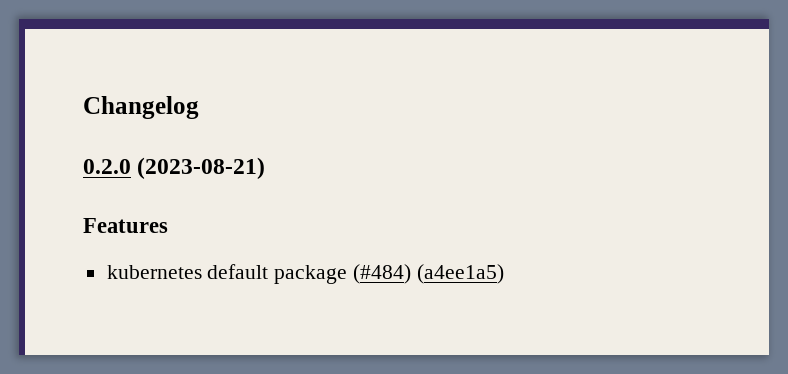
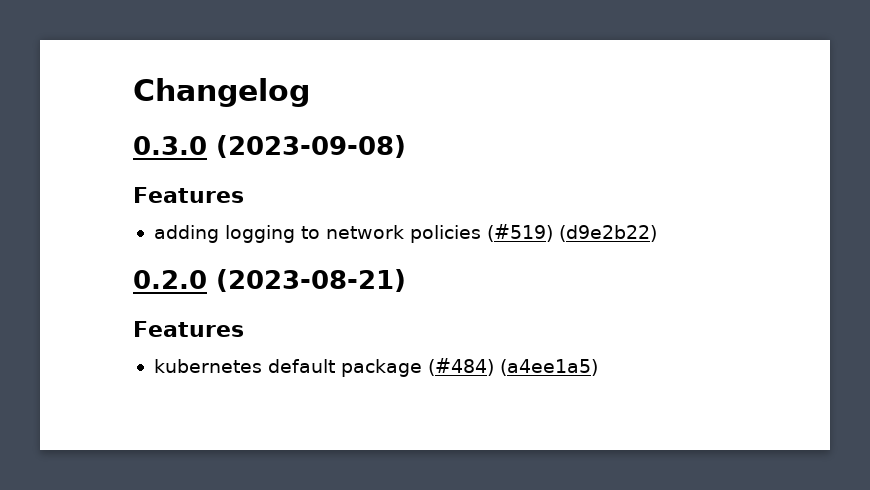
+ 0.3.0 (2023-09-08)
+ Features
+ adding logging to network policies (#519) (d9e2b22)

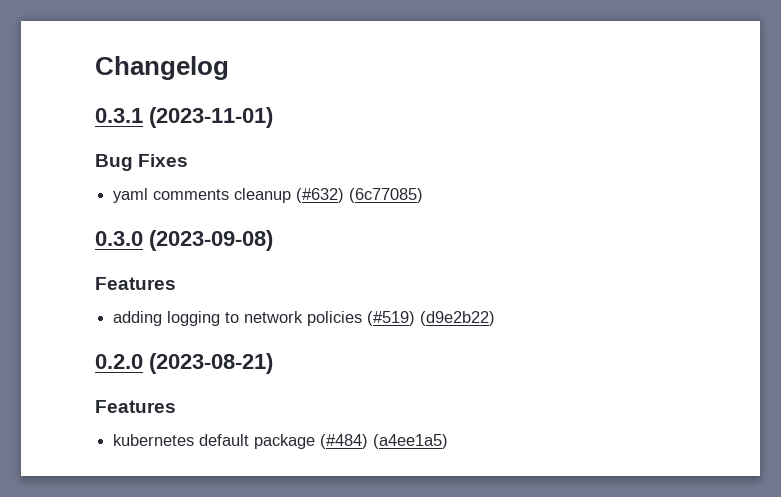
+ 0.3.1 (2023-11-01)
+ Bug Fixes
+ yaml comments cleanup (#632) (6c77085)

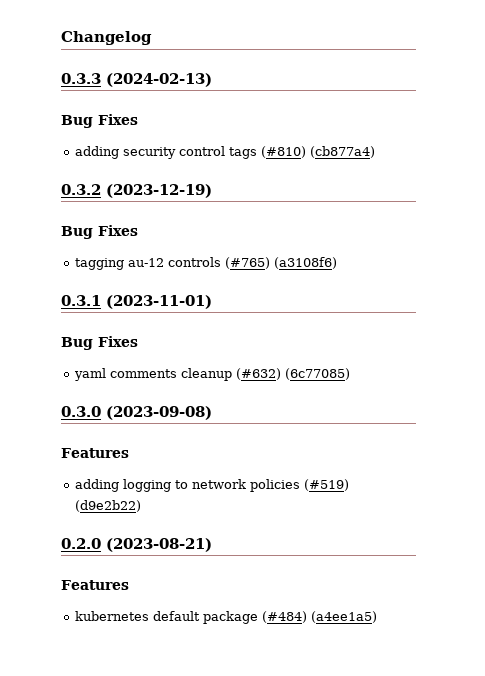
+ 0.3.3 (2024-02-13)
+ Bug Fixes
+ adding security control tags (#810) (cb877a4)
+ 0.3.2 (2023-12-19)
+ Bug Fixes
+ tagging au-12 controls (#765) (a3108f6)

